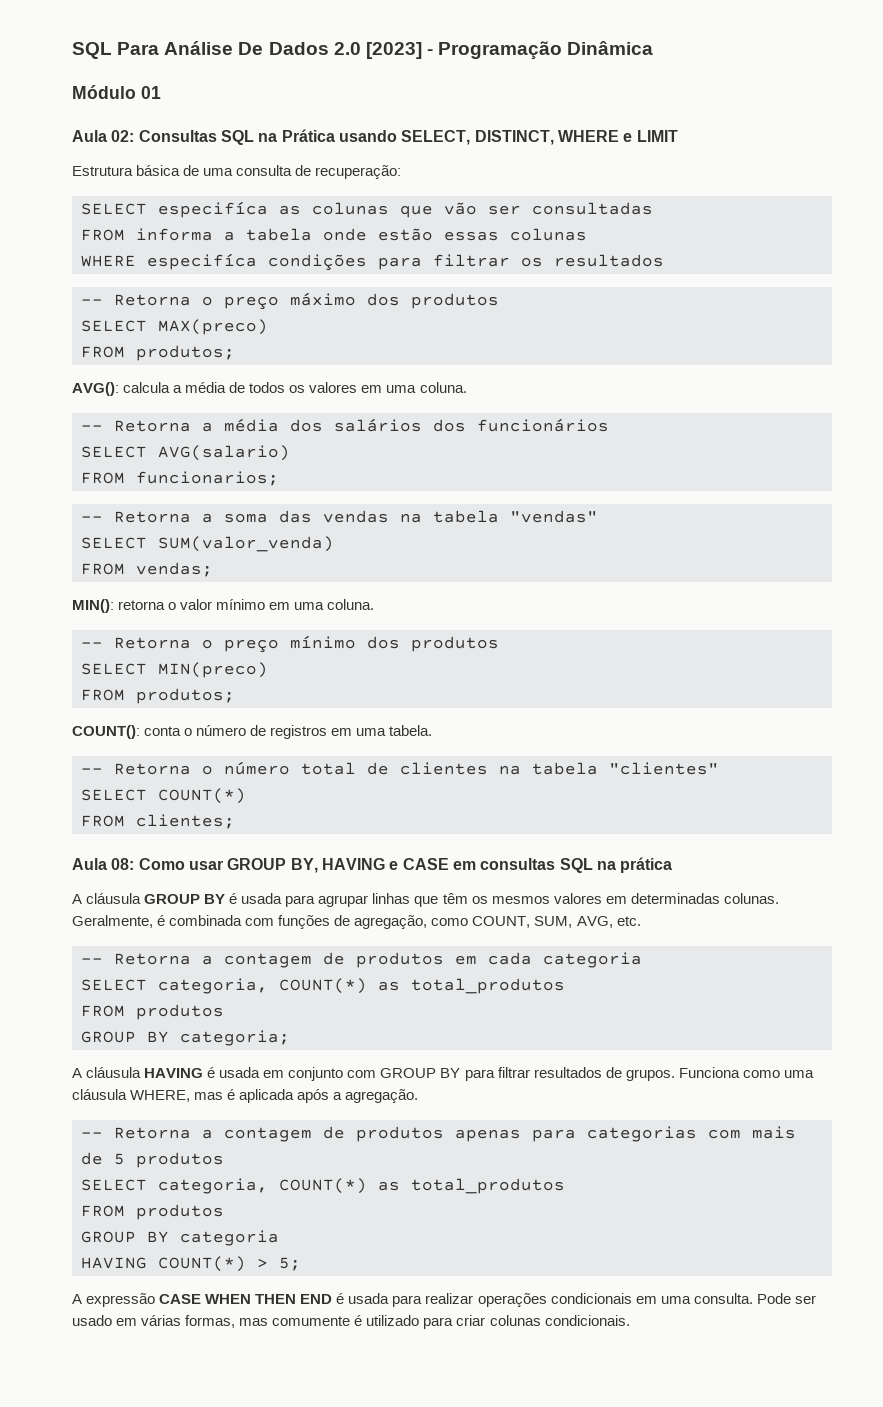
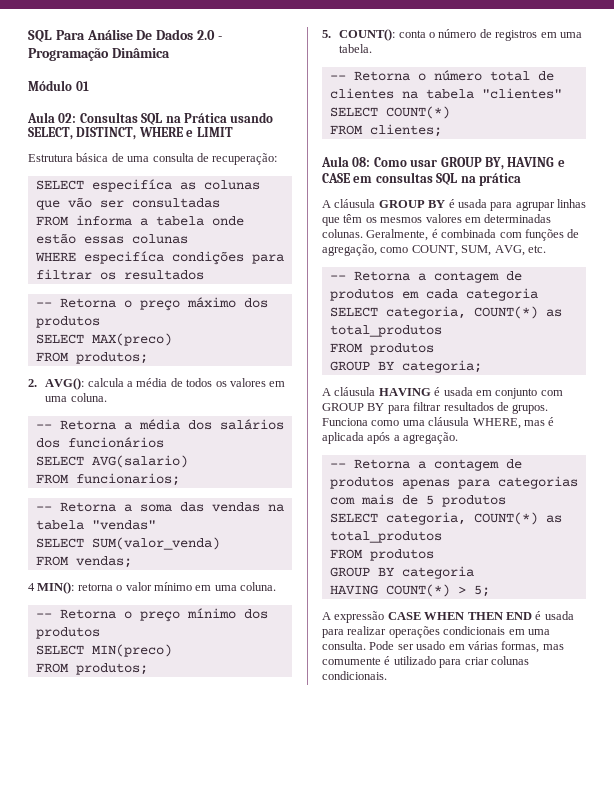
- SQL Para Análise De Dados 2.0 [2023] - Programação Dinâmica
+ SQL Para Análise De Dados 2.0 - Programação Dinâmica
- AVG(): calcula a média de todos os valores em uma coluna.
+ 2. AVG(): calcula a média de todos os valores em uma coluna.
- MIN(): retorna o valor mínimo em uma coluna.
+ 4 MIN(): retorna o valor mínimo em uma coluna.
- COUNT(): conta o número de registros em uma tabela.
+ 5. COUNT(): conta o número de registros em uma tabela.

